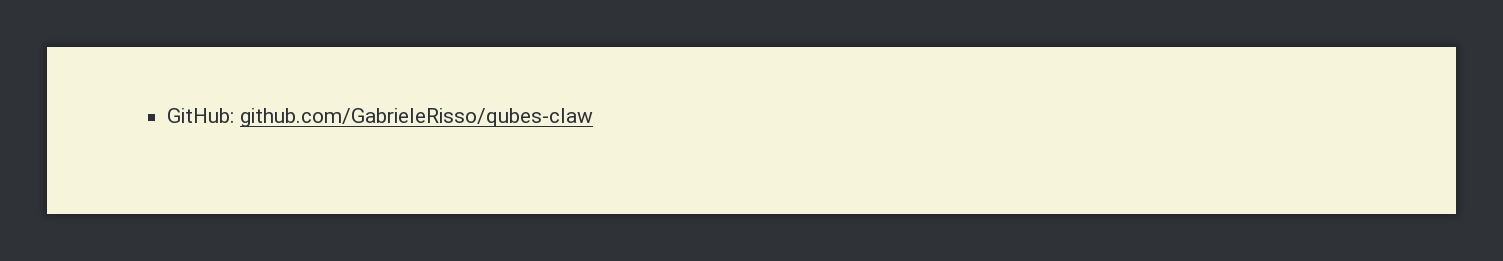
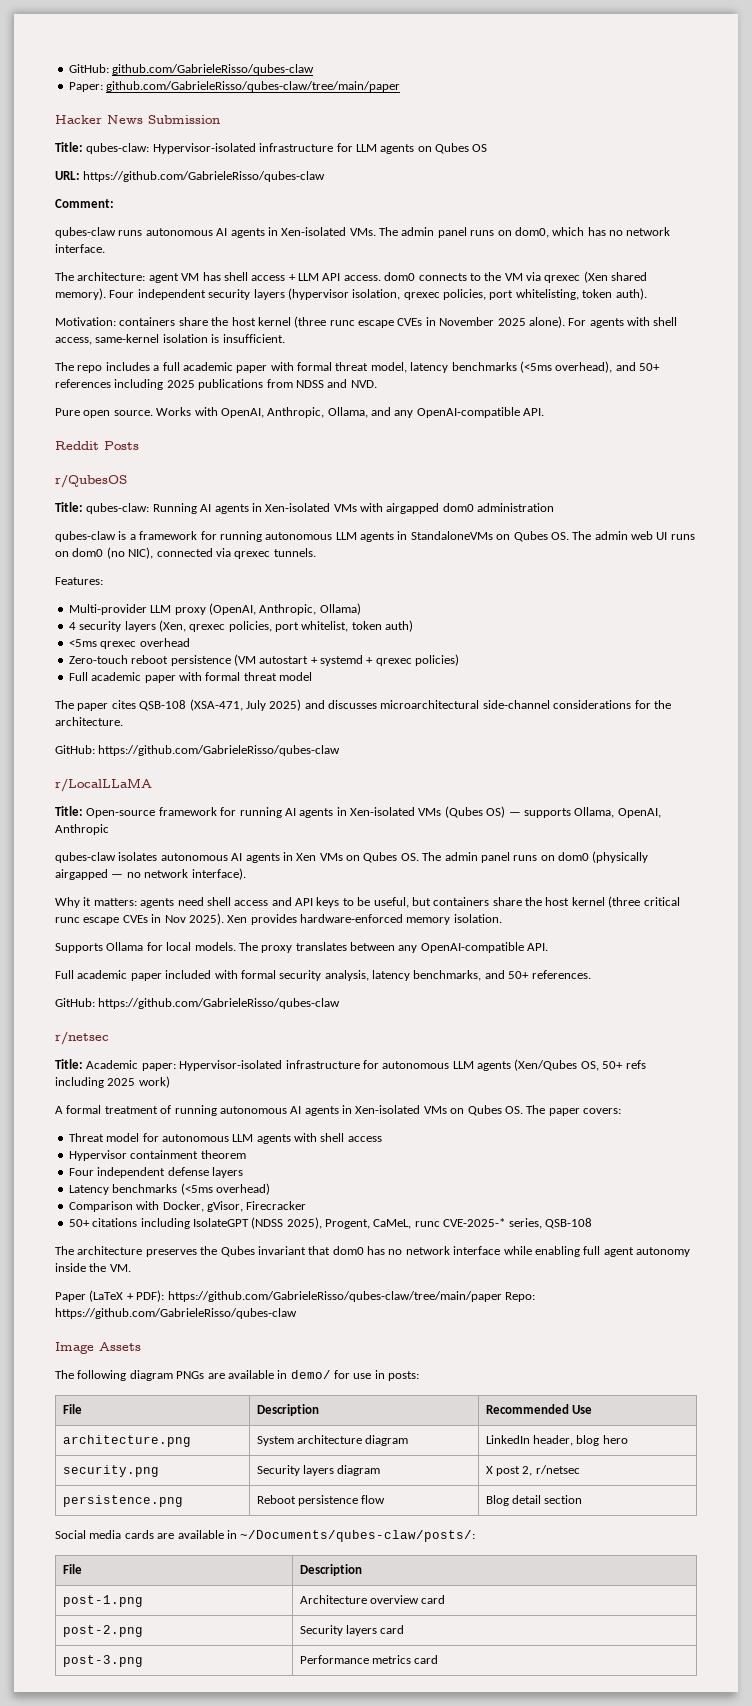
+ Paper: github.com/GabrieleRisso/qubes-claw/tree/main/paper
+ Hacker News Submission
+ Title: qubes-claw: Hypervisor-isolated infrastructure for LLM agents on Qubes OS
+ URL: https://github.com/GabrieleRisso/qubes-claw
+ Comment:
+ qubes-claw runs autonomous AI agents in Xen-isolated VMs. The admin panel runs on dom0, which has no network interface.
+ The architecture: agent VM has shell access + LLM API access. dom0 connects to the VM via qrexec (Xen shared memory). Four independent security layers (hypervisor isolation, qrexec policies, port whitelisting, token auth).
+ Motivation: containers share the host kernel (three runc escape CVEs in November 2025 alone). For agents with shell access, same-kernel isolation is insufficient.
+ The repo includes a full academic paper with formal threat model, latency benchmarks (<5ms overhead), and 50+ references including 2025 publications from NDSS and NVD.
+ Pure open source. Works with OpenAI, Anthropic, Ollama, and any OpenAI-compatible API.
+ Reddit Posts
+ r/QubesOS
+ Title: qubes-claw: Running AI agents in Xen-isolated VMs with airgapped dom0 administration
+ qubes-claw is a framework for running autonomous LLM agents in StandaloneVMs on Qubes OS. The admin web UI runs on dom0 (no NIC), connected via qrexec tunnels.
+ Features:
+ Multi-provider LLM proxy (OpenAI, Anthropic, Ollama)
+ 4 security layers (Xen, qrexec policies, port whitelist, token auth)
+ <5ms qrexec overhead
+ Zero-touch reboot persistence (VM autostart + systemd + qrexec policies)
+ Full academic paper with formal threat model
+ The paper cites QSB-108 (XSA-471, July 2025) and discusses microarchitectural side-channel considerations for the architecture.
+ GitHub: https://github.com/GabrieleRisso/qubes-claw
+ r/LocalLLaMA
+ Title: Open-source framework for running AI agents in Xen-isolated VMs (Qubes OS) — supports Ollama, OpenAI, Anthropic
+ qubes-claw isolates autonomous AI agents in Xen VMs on Qubes OS. The admin panel runs on dom0 (physically airgapped — no network interface).
+ Why it matters: agents need shell access and API keys to be useful, but containers share the host kernel (three critical runc escape CVEs in Nov 2025). Xen provides hardware-enforced memory isolation.
+ Supports Ollama for local models. The proxy translates between any OpenAI-compatible API.
+ Full academic paper included with formal security analysis, latency benchmarks, and 50+ references.
+ GitHub: https://github.com/GabrieleRisso/qubes-claw
+ r/netsec
+ Title: Academic paper: Hypervisor-isolated infrastructure for autonomous LLM agents (Xen/Qubes OS, 50+ refs including 2025 work)
+ A formal treatment of running autonomous AI agents in Xen-isolated VMs on Qubes OS. The paper covers:
+ Threat model for autonomous LLM agents with shell access
+ Hypervisor containment theorem
+ Four independent defense layers
+ Latency benchmarks (<5ms overhead)
+ Comparison with Docker, gVisor, Firecracker
+ 50+ citations including IsolateGPT (NDSS 2025), Progent, CaMeL, runc CVE-2025-* series, QSB-108
+ The architecture preserves the Qubes invariant that dom0 has no network interface while enabling full agent autonomy inside the VM.
+ Paper (LaTeX + PDF): https://github.com/GabrieleRisso/qubes-claw/tree/main/paper Repo: https://github.com/GabrieleRisso/qubes-claw
+ Image Assets
+ The following diagram PNGs are available in demo/ for use in posts:
+ File | Description | Recommended Use
+ architecture.png | System architecture diagram | LinkedIn header, blog hero
+ security.png | Security layers diagram | X post 2, r/netsec
+ persistence.png | Reboot persistence flow | Blog detail section
+ Social media cards are available in ~/Documents/qubes-claw/posts/:
+ File | Description
+ post-1.png | Architecture overview card
+ post-2.png | Security layers card
+ post-3.png | Performance metrics card

